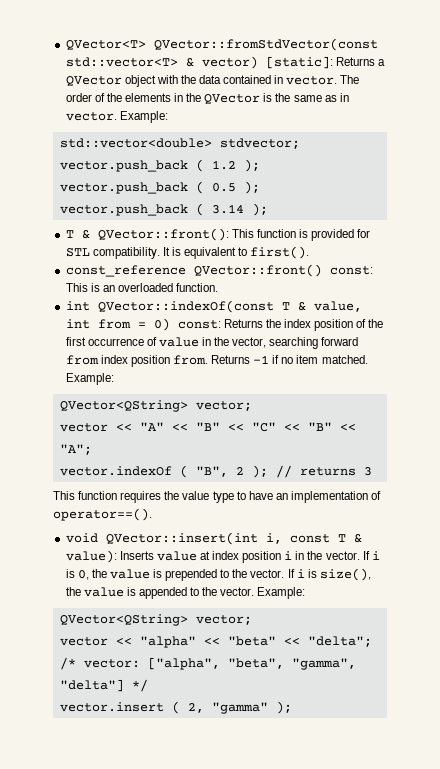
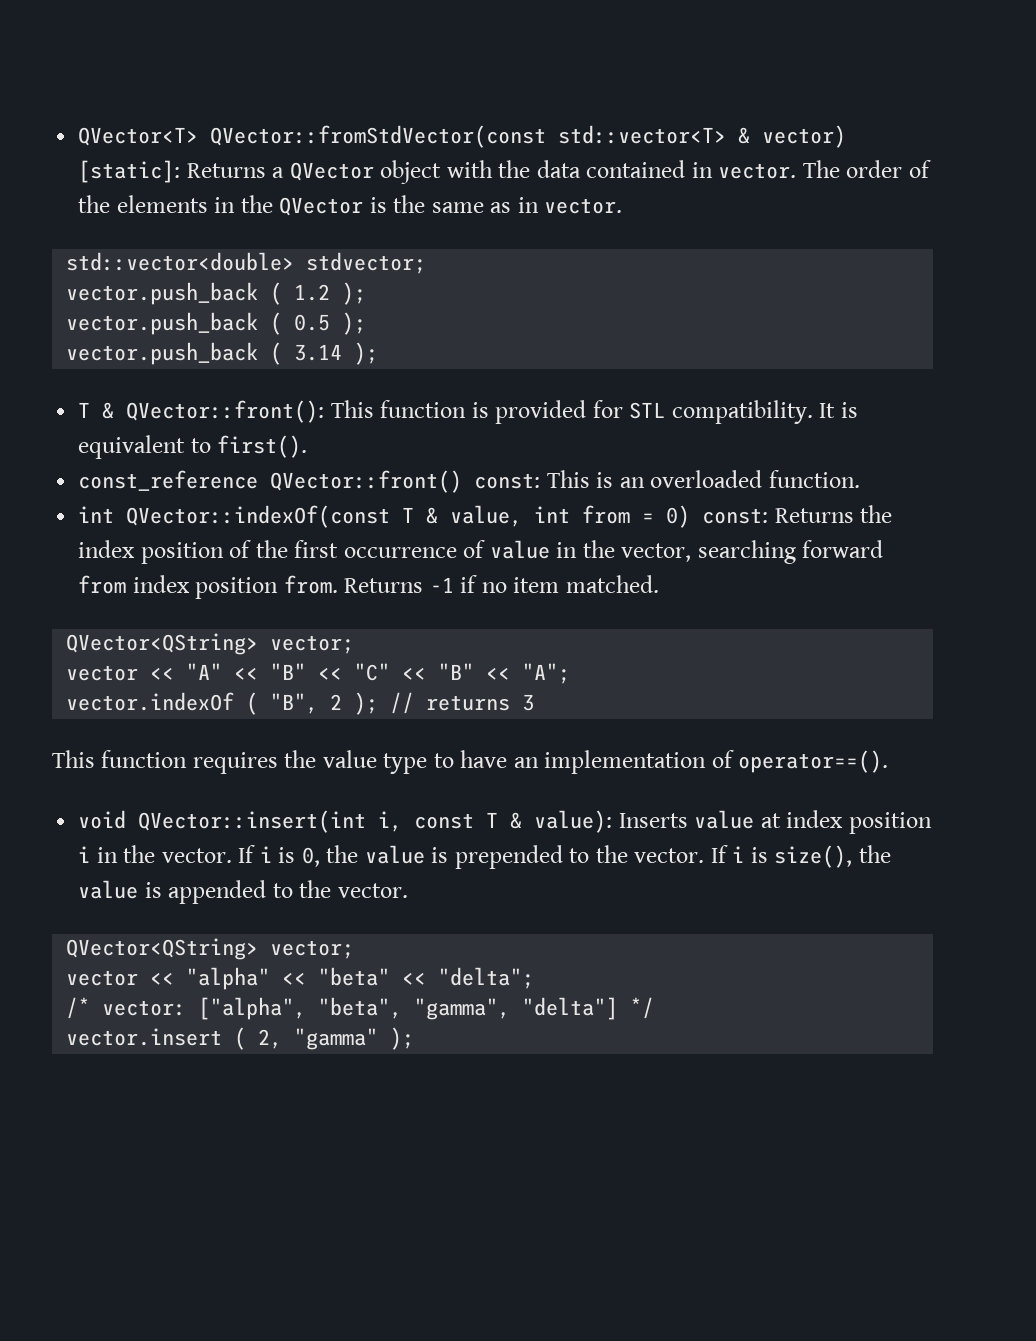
- The order of the elements in the QVector is the same as in vector. Example:
+ The order of the elements in the QVector is the same as in vector.
- Returns -1 if no item matched. Example:
+ Returns -1 if no item matched.
- If i is size(), the value is appended to the vector. Example:
+ If i is size(), the value is appended to the vector.

